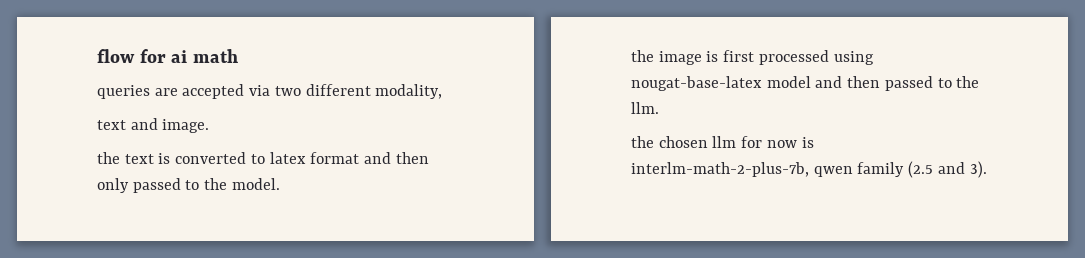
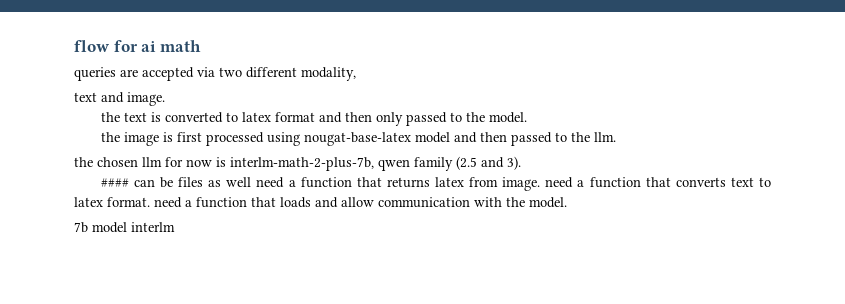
+ #### can be files as well need a function that returns latex from image. need a function that converts text to latex format. need a function that loads and allow communication with the model.
+ 7b model interlm

